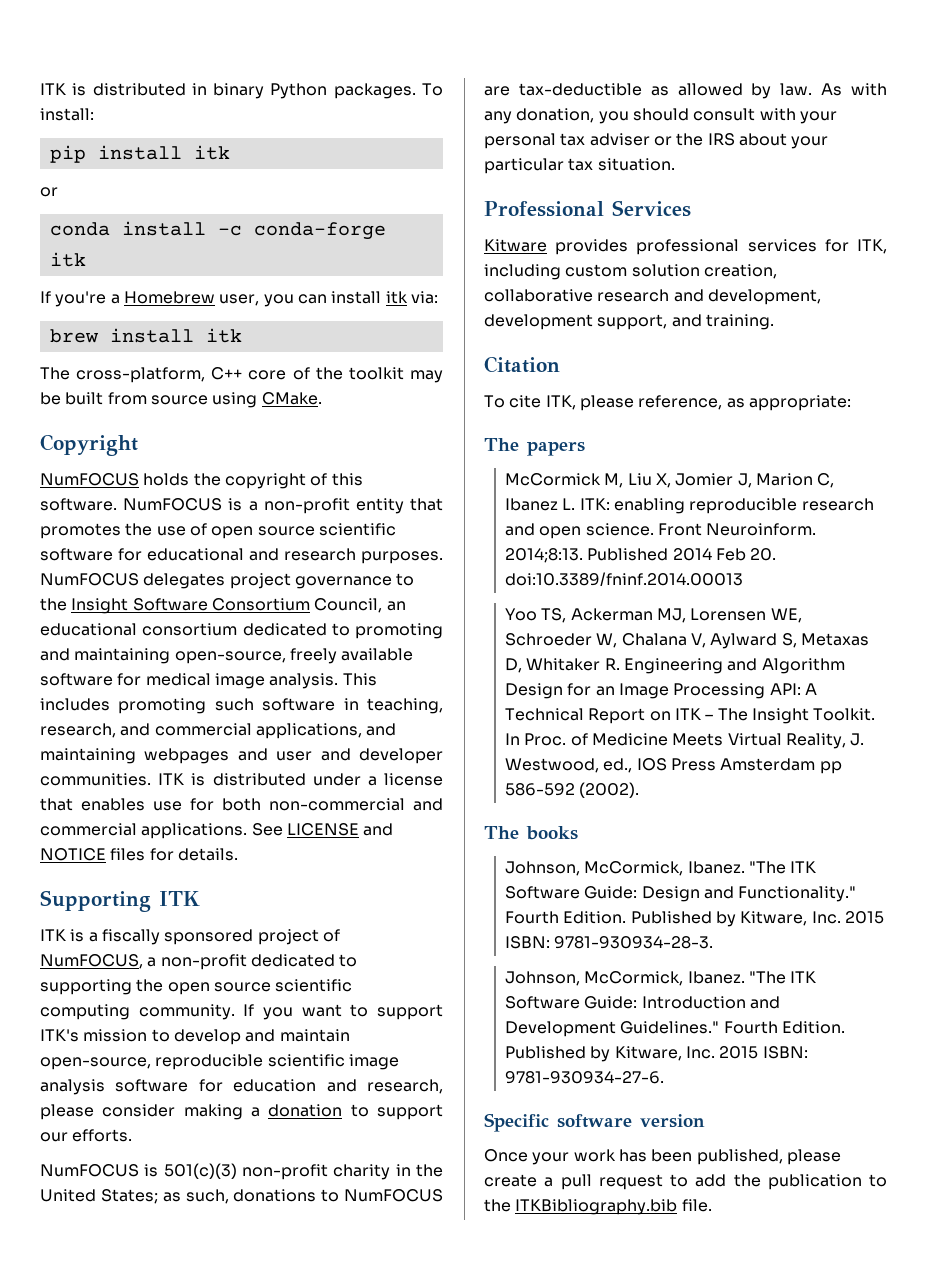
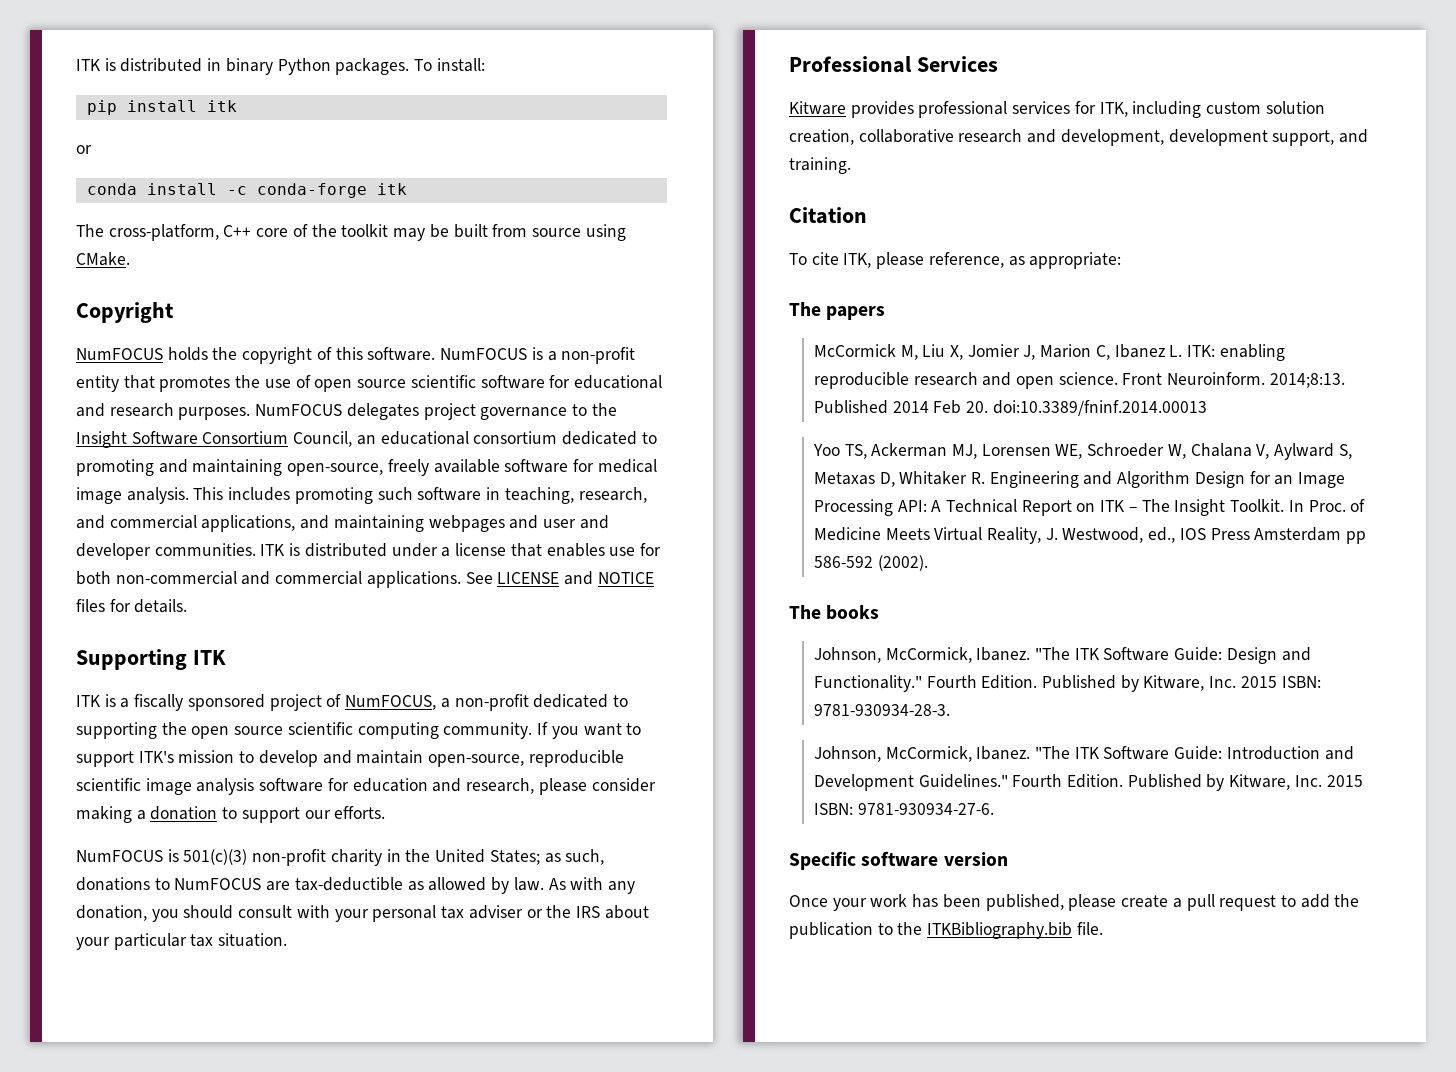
- If you're a Homebrew user, you can install itk via:
- brew install itk

